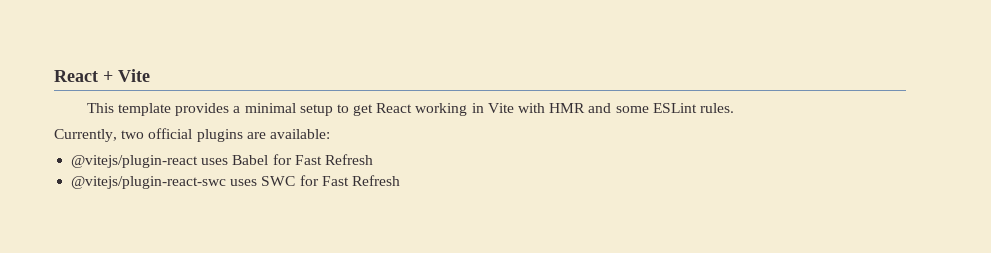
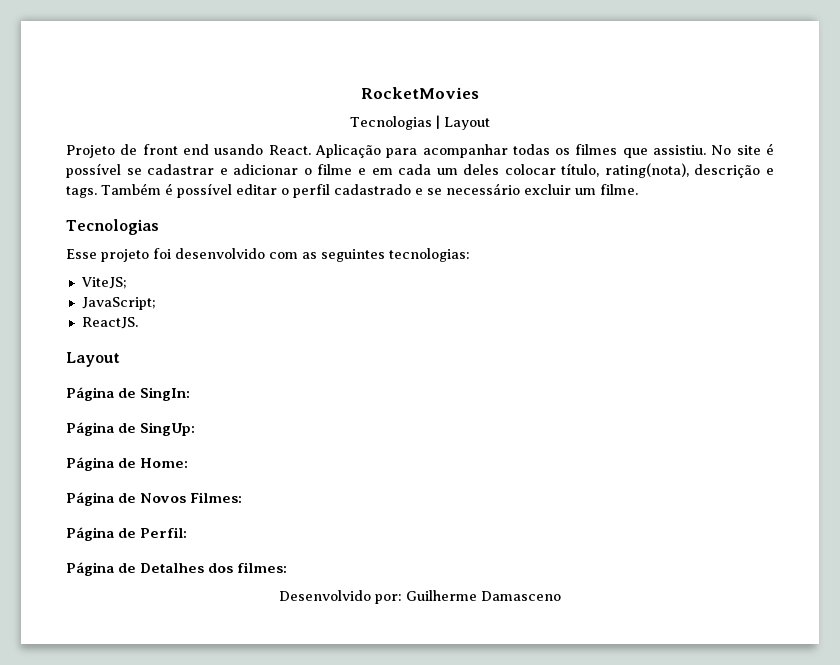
- React + Vite
- This template provides a minimal setup to get React working in Vite with HMR and some ESLint rules.
- Currently, two official plugins are available:
- @vitejs/plugin-react uses Babel for Fast Refresh
- @vitejs/plugin-react-swc uses SWC for Fast Refresh
+ RocketMovies
+ Tecnologias | Layout
+ Projeto de front end usando React. Aplicação para acompanhar todas os filmes que assistiu. No site é possível se cadastrar e adicionar o filme e em cada um deles colocar título, rating(nota), descrição e tags. Também é possível editar o perfil cadastrado e se necessário excluir um filme.
+ Tecnologias
+ Esse projeto foi desenvolvido com as seguintes tecnologias:
+ ViteJS;
+ JavaScript;
+ ReactJS.
+ Layout
+ Página de SingIn:
+ Página de SingUp:
+ Página de Home:
+ Página de Novos Filmes:
+ Página de Perfil:
+ Página de Detalhes dos filmes:
+ Desenvolvido por: Guilherme Damasceno

